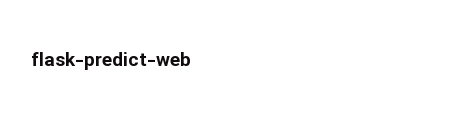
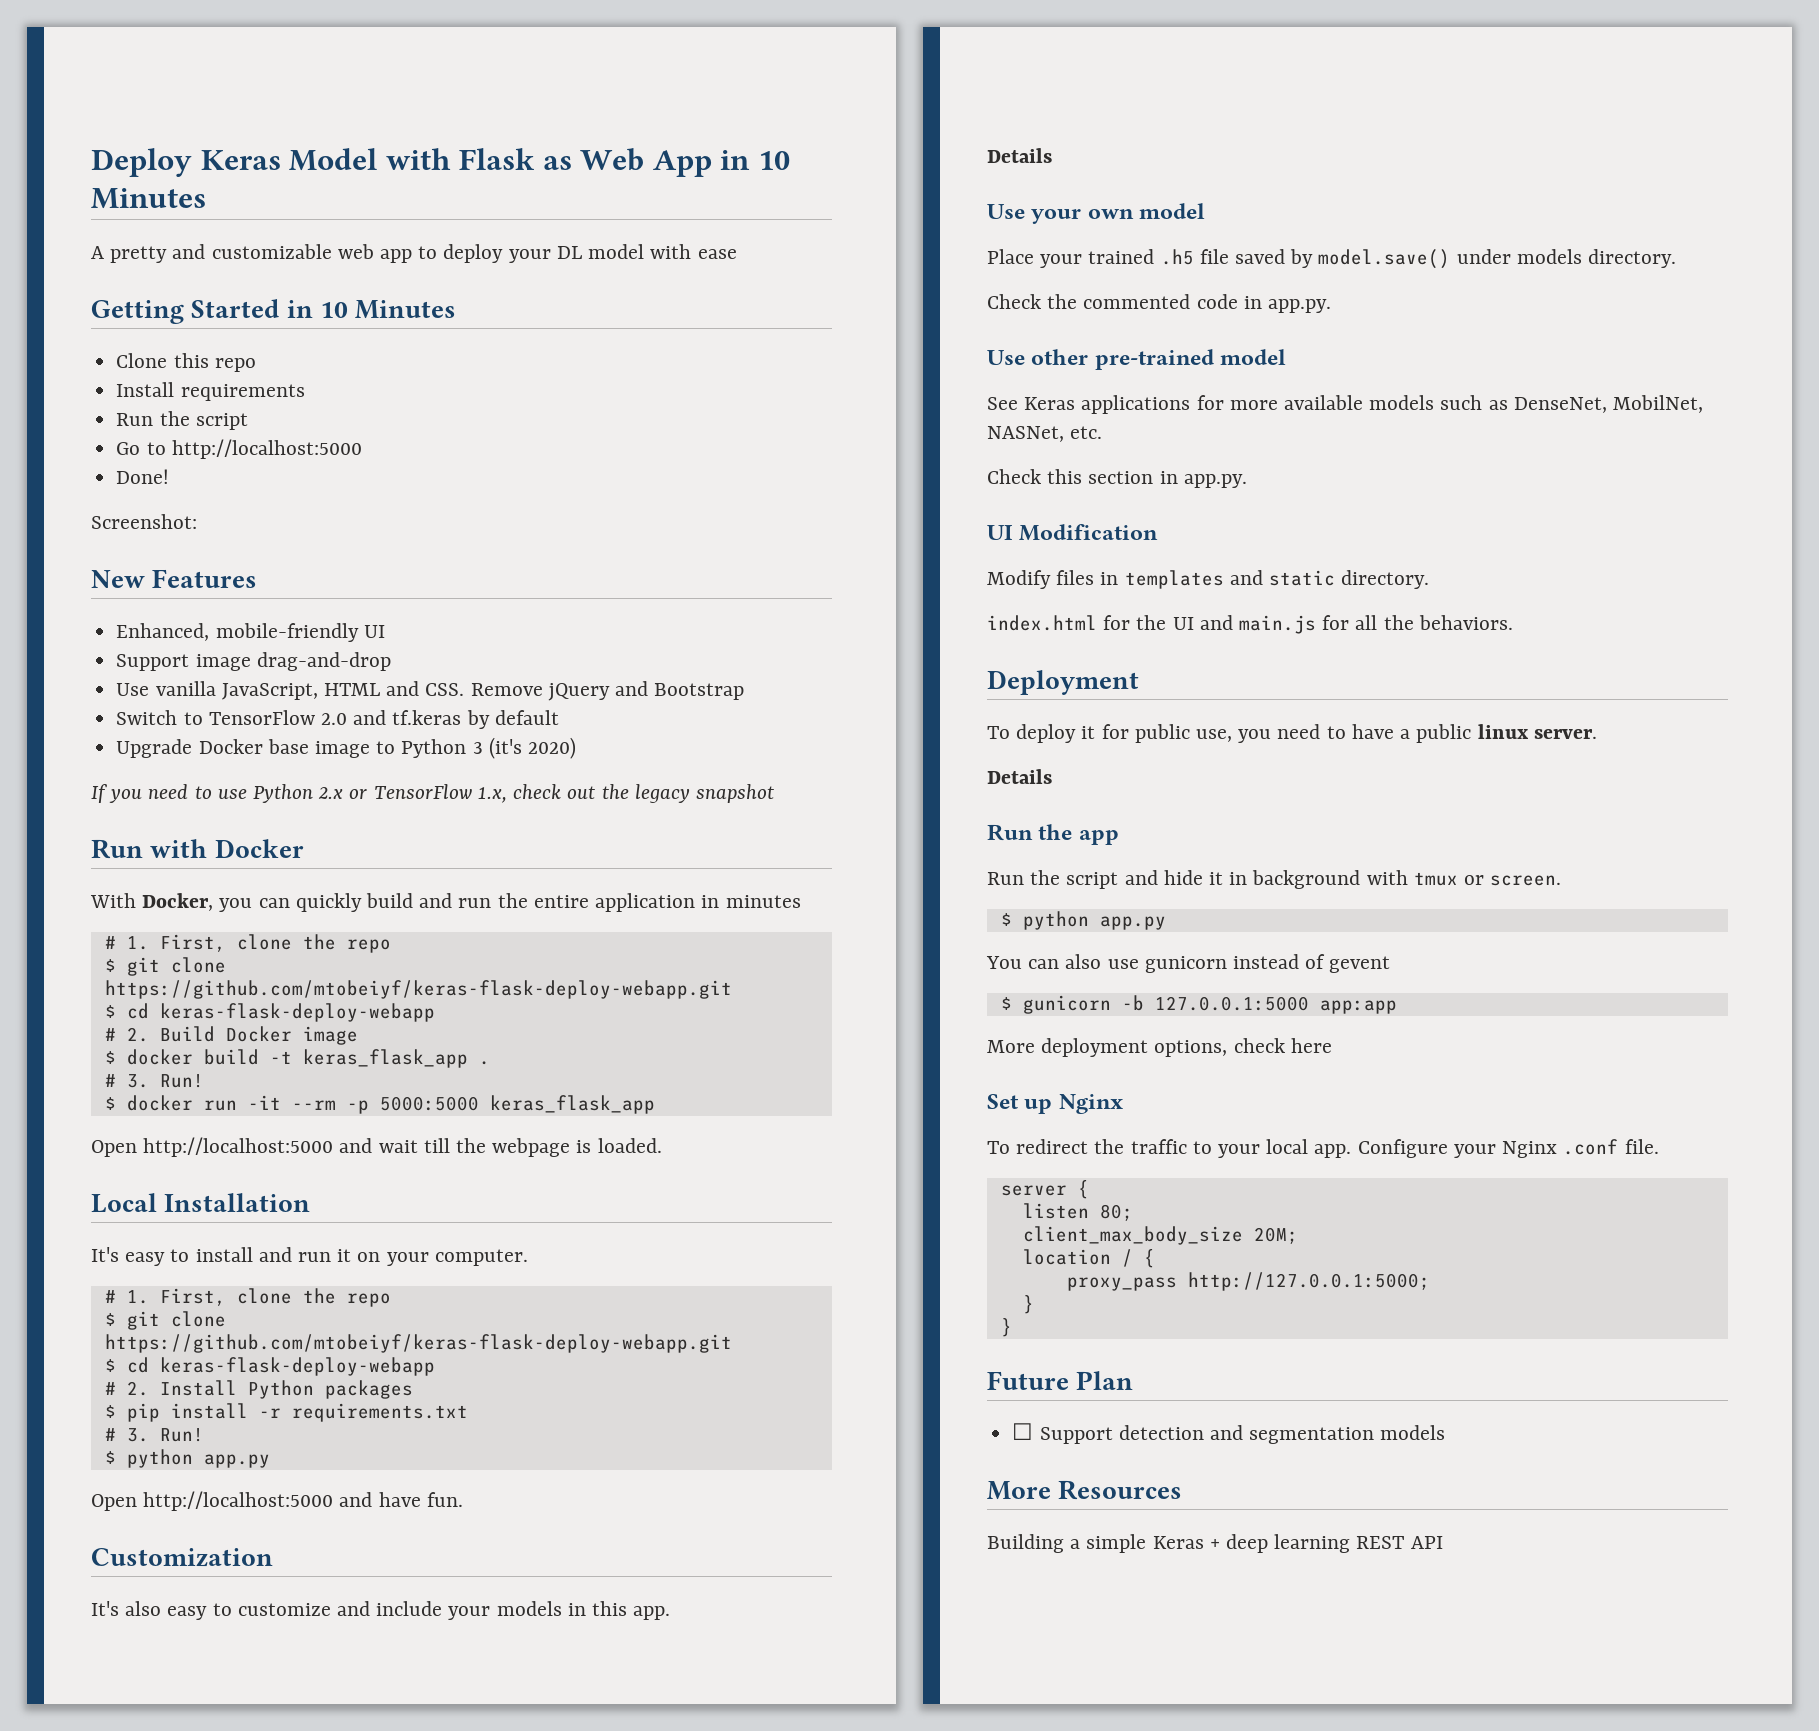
- flask-predict-web
+ Deploy Keras Model with Flask as Web App in 10 Minutes
+ A pretty and customizable web app to deploy your DL model with ease
+ Getting Started in 10 Minutes
+ Clone this repo
+ Install requirements
+ Run the script
+ Go to http://localhost:5000
+ Done!
+ Screenshot:
+ New Features
+ Enhanced, mobile-friendly UI
+ Support image drag-and-drop
+ Use vanilla JavaScript, HTML and CSS. Remove jQuery and Bootstrap
+ Switch to TensorFlow 2.0 and tf.keras by default
+ Upgrade Docker base image to Python 3 (it's 2020)
+ If you need to use Python 2.x or TensorFlow 1.x, check out the legacy snapshot
+ Run with Docker
+ With Docker, you can quickly build and run the entire application in minutes
+ # 1. First, clone the repo
+ $ git clone https://github.com/mtobeiyf/keras-flask-deploy-webapp.git
+ $ cd keras-flask-deploy-webapp
+ # 2. Build Docker image
+ $ docker build -t keras_flask_app .
+ # 3. Run!
+ $ docker run -it --rm -p 5000:5000 keras_flask_app
+ Open http://localhost:5000 and wait till the webpage is loaded.
+ Local Installation
+ It's easy to install and run it on your computer.
+ # 1. First, clone the repo
+ $ git clone https://github.com/mtobeiyf/keras-flask-deploy-webapp.git
+ $ cd keras-flask-deploy-webapp
+ # 2. Install Python packages
+ $ pip install -r requirements.txt
+ # 3. Run!
+ $ python app.py
+ Open http://localhost:5000 and have fun.
+ Customization
+ It's also easy to customize and include your models in this app.
+ Details
+ Use your own model
+ Place your trained .h5 file saved by model.save() under models directory.
+ Check the commented code in app.py.
+ Use other pre-trained model
+ See Keras applications for more available models such as DenseNet, MobilNet, NASNet, etc.
+ Check this section in app.py.
+ UI Modification
+ Modify files in templates and static directory.
+ index.html for the UI and main.js for all the behaviors.
+ Deployment
+ To deploy it for public use, you need to have a public linux server.
+ Details
+ Run the app
+ Run the script and hide it in background with tmux or screen.
+ $ python app.py
+ You can also use gunicorn instead of gevent
+ $ gunicorn -b 127.0.0.1:5000 app:app
+ More deployment options, check here
+ Set up Nginx
+ To redirect the traffic to your local app. Configure your Nginx .conf file.
+ server {
+ listen 80;
+ client_max_body_size 20M;
+ location / {
+ proxy_pass http://127.0.0.1:5000;
+ }
+ }
+ Future Plan
+ ☐ Support detection and segmentation models
+ More Resources
+ Building a simple Keras + deep learning REST API

